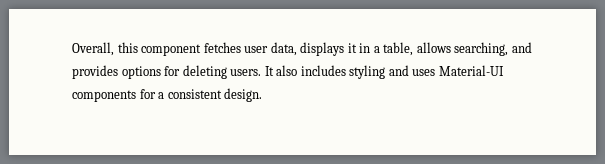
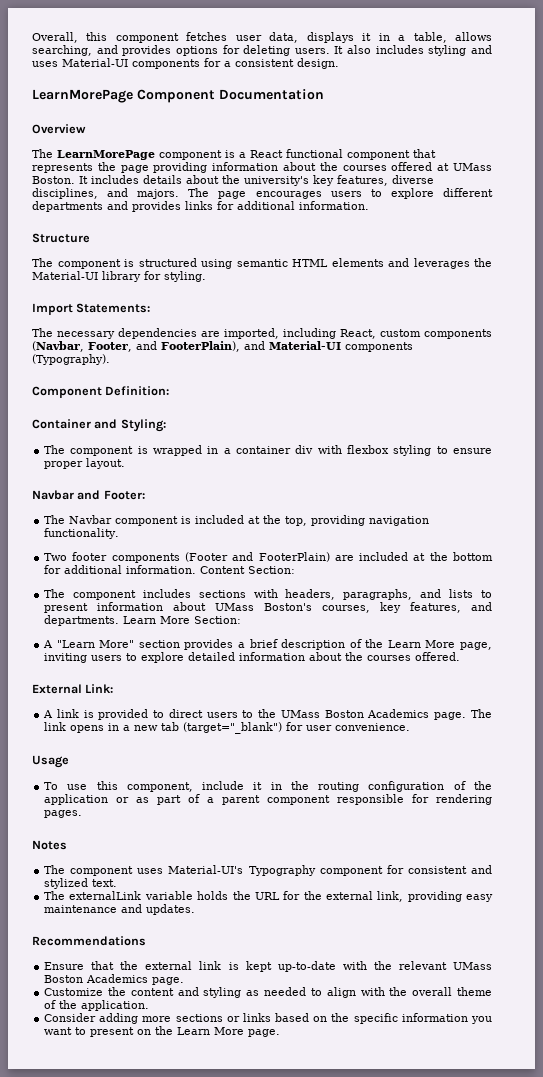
+ LearnMorePage Component Documentation
+ Overview
+ The LearnMorePage component is a React functional component that represents the page providing information about the courses offered at UMass Boston. It includes details about the university's key features, diverse disciplines, and majors. The page encourages users to explore different departments and provides links for additional information.
+ Structure
+ The component is structured using semantic HTML elements and leverages the Material-UI library for styling.
+ Import Statements:
+ The necessary dependencies are imported, including React, custom components (Navbar, Footer, and FooterPlain), and Material-UI components (Typography).
+ Component Definition:
+ Container and Styling:
+ The component is wrapped in a container div with flexbox styling to ensure proper layout.
+ Navbar and Footer:
+ The Navbar component is included at the top, providing navigation functionality.
+ Two footer components (Footer and FooterPlain) are included at the bottom for additional information. Content Section:
+ The component includes sections with headers, paragraphs, and lists to present information about UMass Boston's courses, key features, and departments. Learn More Section:
+ A "Learn More" section provides a brief description of the Learn More page, inviting users to explore detailed information about the courses offered.
+ External Link:
+ A link is provided to direct users to the UMass Boston Academics page. The link opens in a new tab (target="_blank") for user convenience.
+ Usage
+ To use this component, include it in the routing configuration of the application or as part of a parent component responsible for rendering pages.
+ Notes
+ The component uses Material-UI's Typography component for consistent and stylized text.
+ The externalLink variable holds the URL for the external link, providing easy maintenance and updates.
+ Recommendations
+ Ensure that the external link is kept up-to-date with the relevant UMass Boston Academics page.
+ Customize the content and styling as needed to align with the overall theme of the application.
+ Consider adding more sections or links based on the specific information you want to present on the Learn More page.

